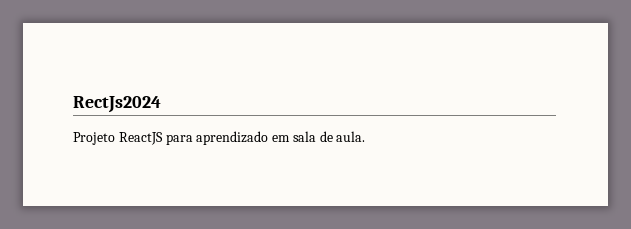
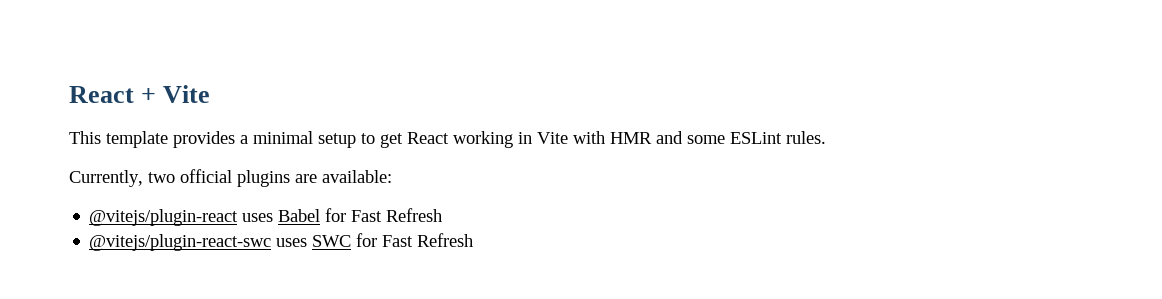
- RectJs2024
- Projeto ReactJS para aprendizado em sala de aula.
+ React + Vite
+ This template provides a minimal setup to get React working in Vite with HMR and some ESLint rules.
+ Currently, two official plugins are available:
+ @vitejs/plugin-react uses Babel for Fast Refresh
+ @vitejs/plugin-react-swc uses SWC for Fast Refresh

